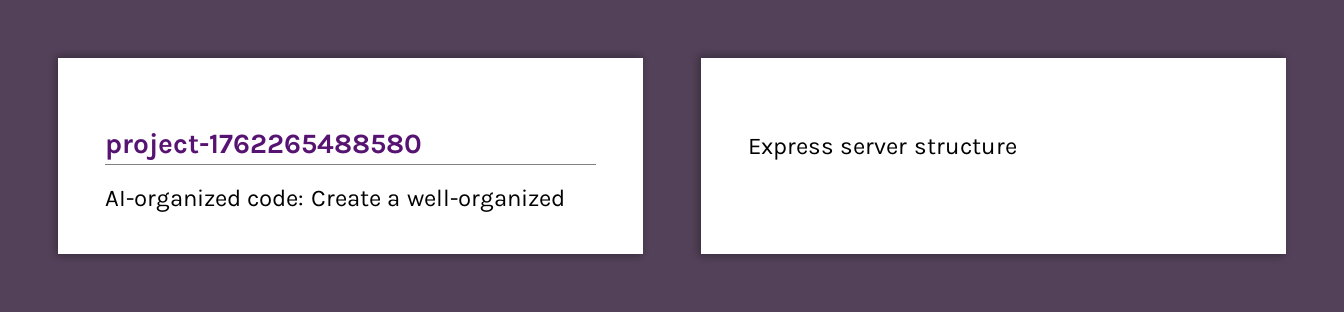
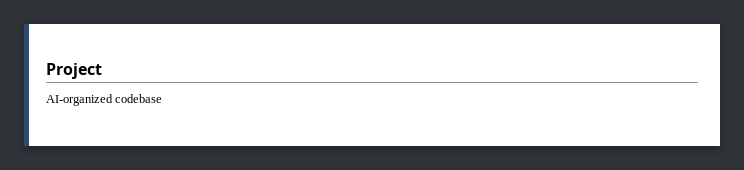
- project-1762265488580
+ Project
- AI-organized code: Create a well-organized Express server structure
+ AI-organized codebase

